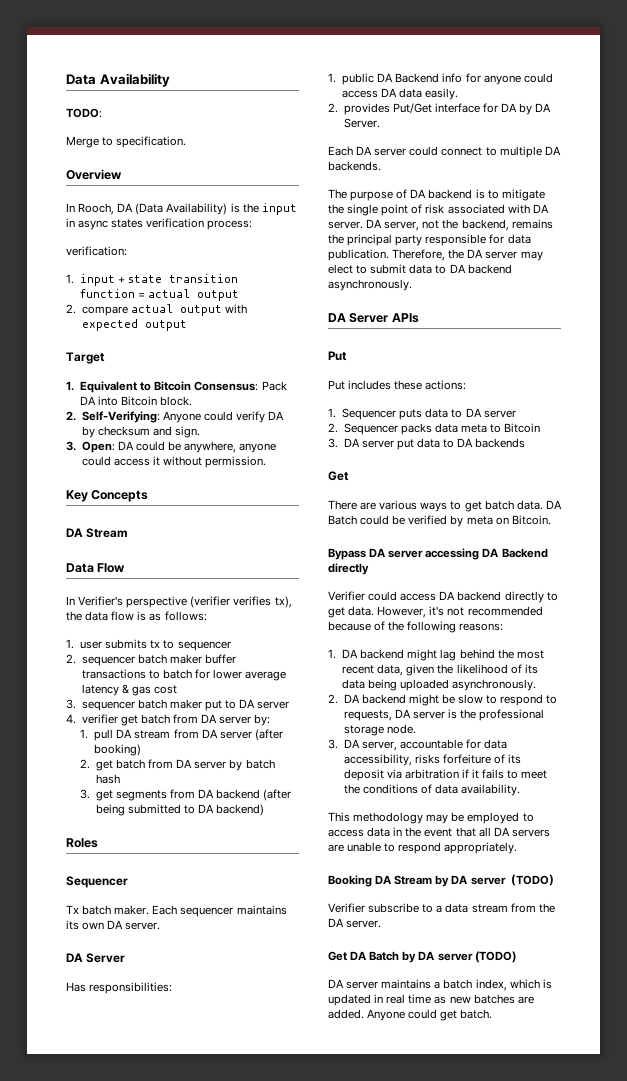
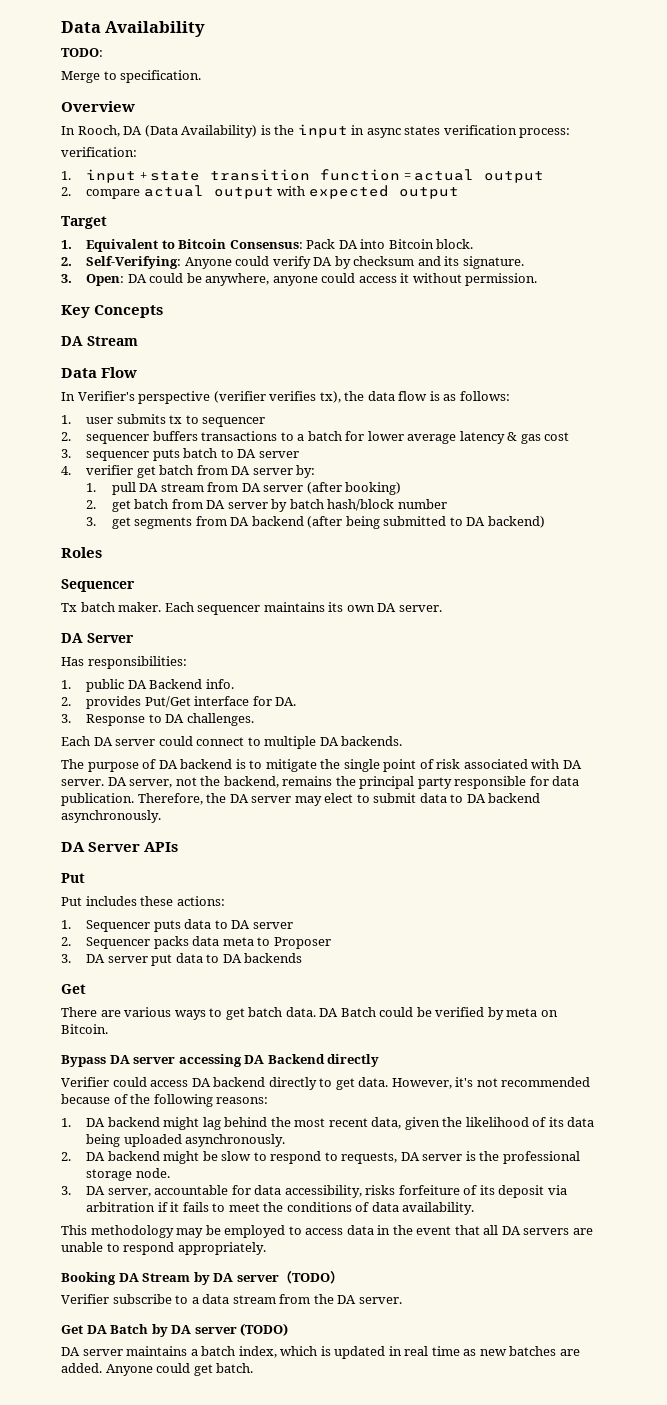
- 2. Self-Verifying: Anyone could verify DA by checksum and sign.
+ 2. Self-Verifying: Anyone could verify DA by checksum and its signature.
- 2. sequencer batch maker buffer transactions to batch for lower average latency & gas cost
+ 2. sequencer buffers transactions to a batch for lower average latency & gas cost
- 3. sequencer batch maker put to DA server
+ 3. sequencer puts batch to DA server
- 2. get batch from DA server by batch hash
+ 2. get batch from DA server by batch hash/block number
- 1. public DA Backend info for anyone could access DA data easily.
+ 1. public DA Backend info.
- 2. provides Put/Get interface for DA by DA Server.
+ 2. provides Put/Get interface for DA.
+ 3. Response to DA challenges.
- 2. Sequencer packs data meta to Bitcoin
+ 2. Sequencer packs data meta to Proposer

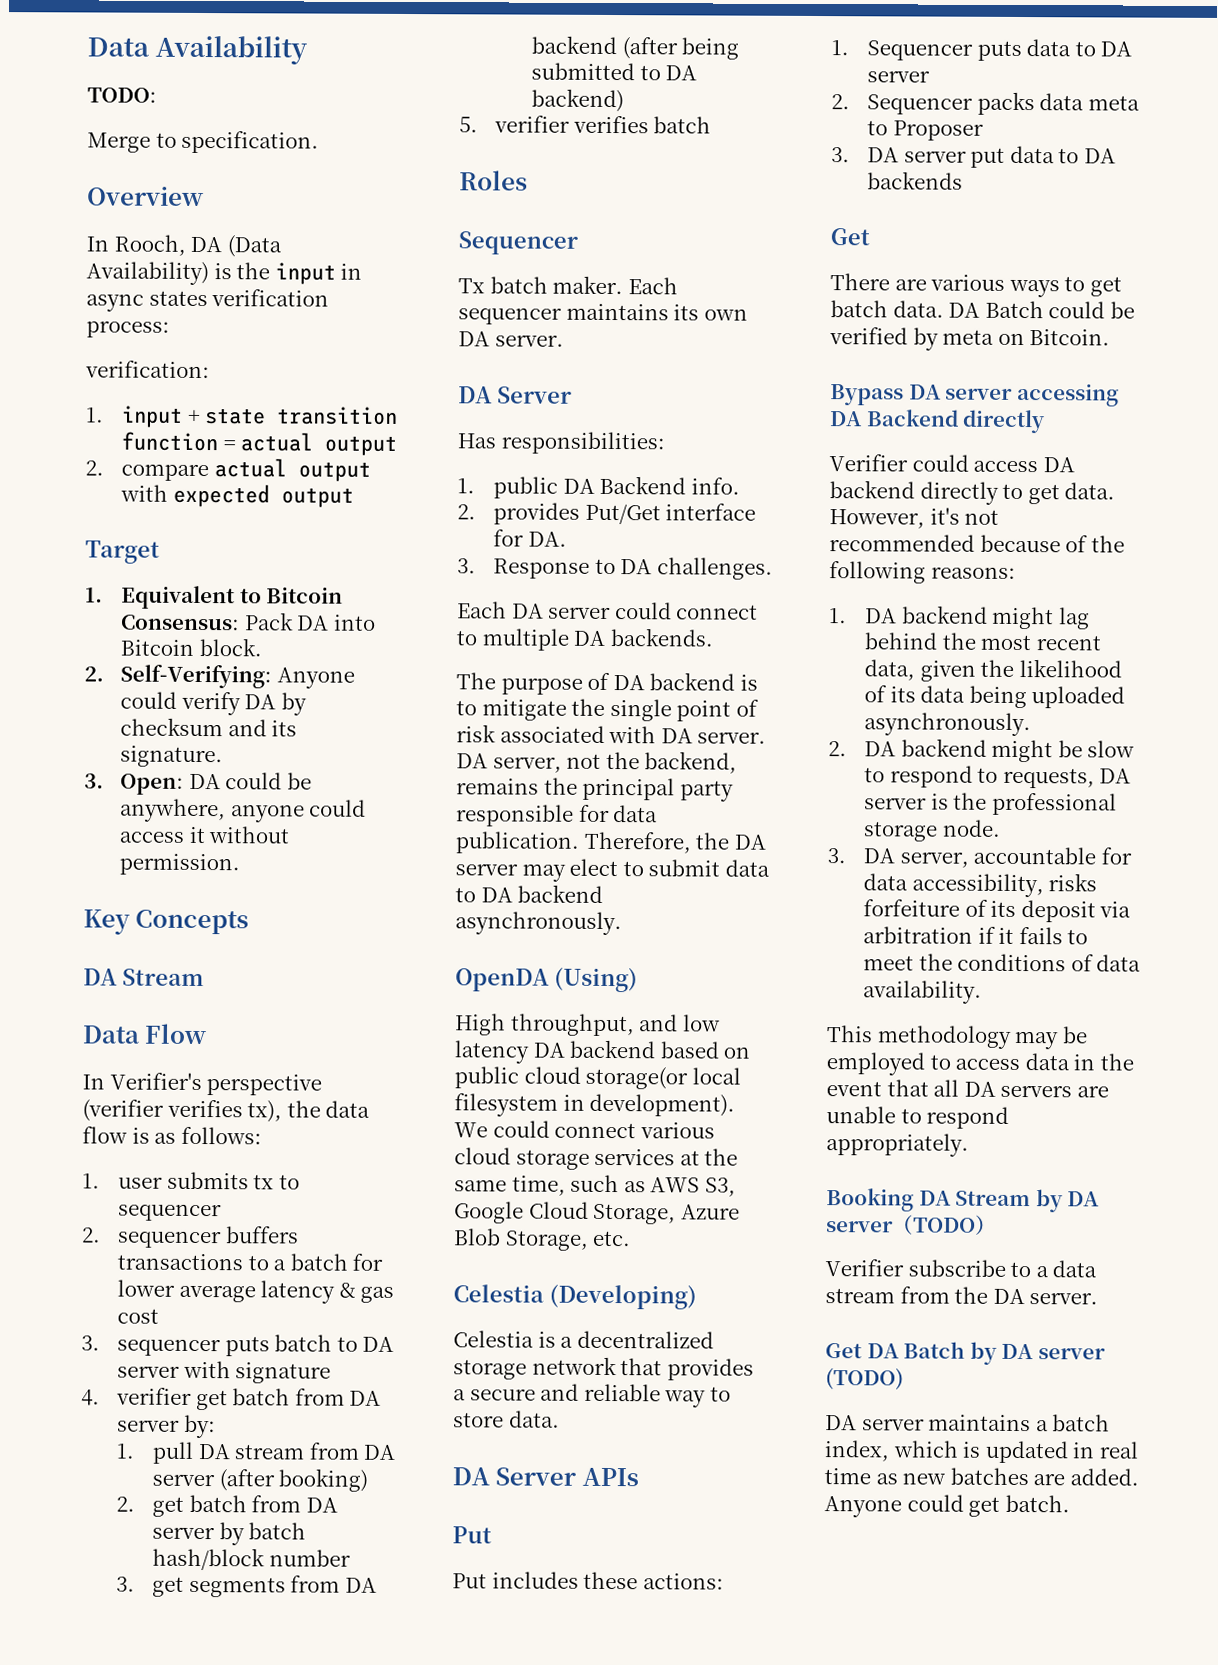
- 3. sequencer puts batch to DA server
+ 3. sequencer puts batch to DA server with signature
+ 5. verifier verifies batch
+ OpenDA (Using)
+ High throughput, and low latency DA backend based on public cloud storage(or local filesystem in development). We could connect various cloud storage services at the same time, such as AWS S3, Google Cloud Storage, Azure Blob Storage, etc.
+ Celestia (Developing)
+ Celestia is a decentralized storage network that provides a secure and reliable way to store data.

